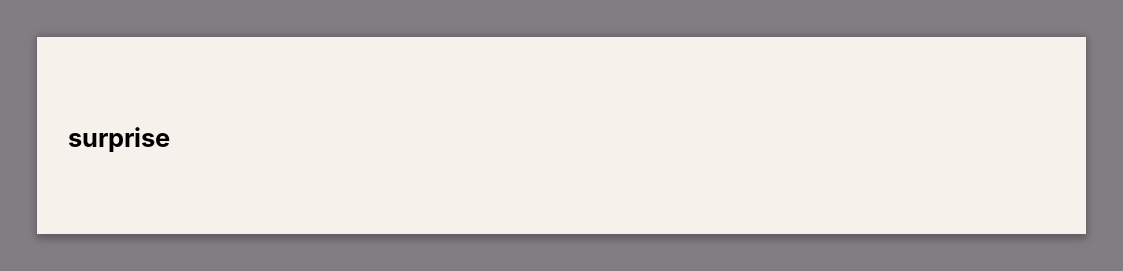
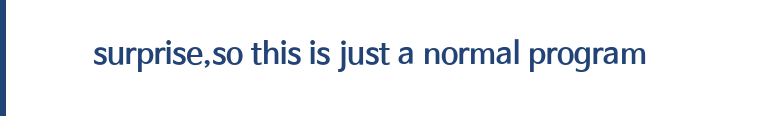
- surprise
+ surprise,so this is just a normal program

